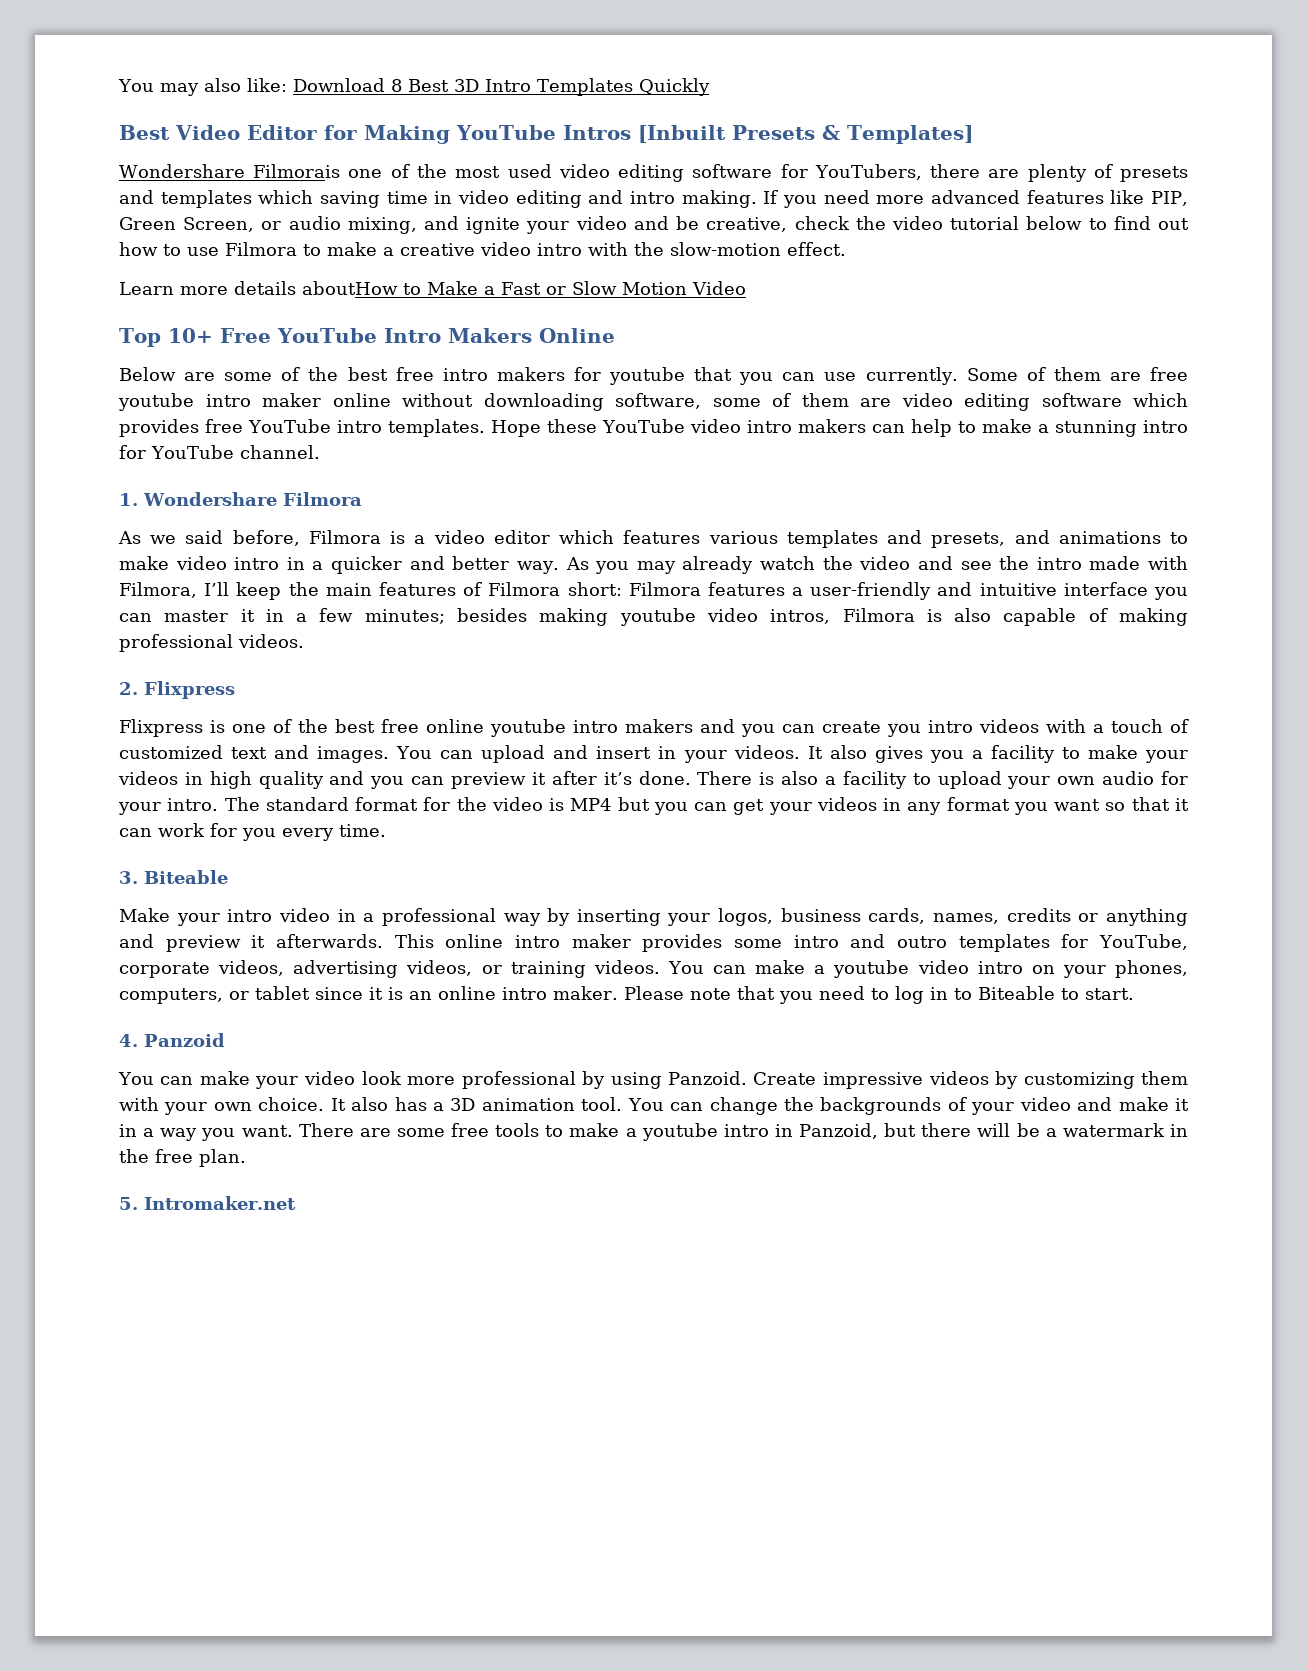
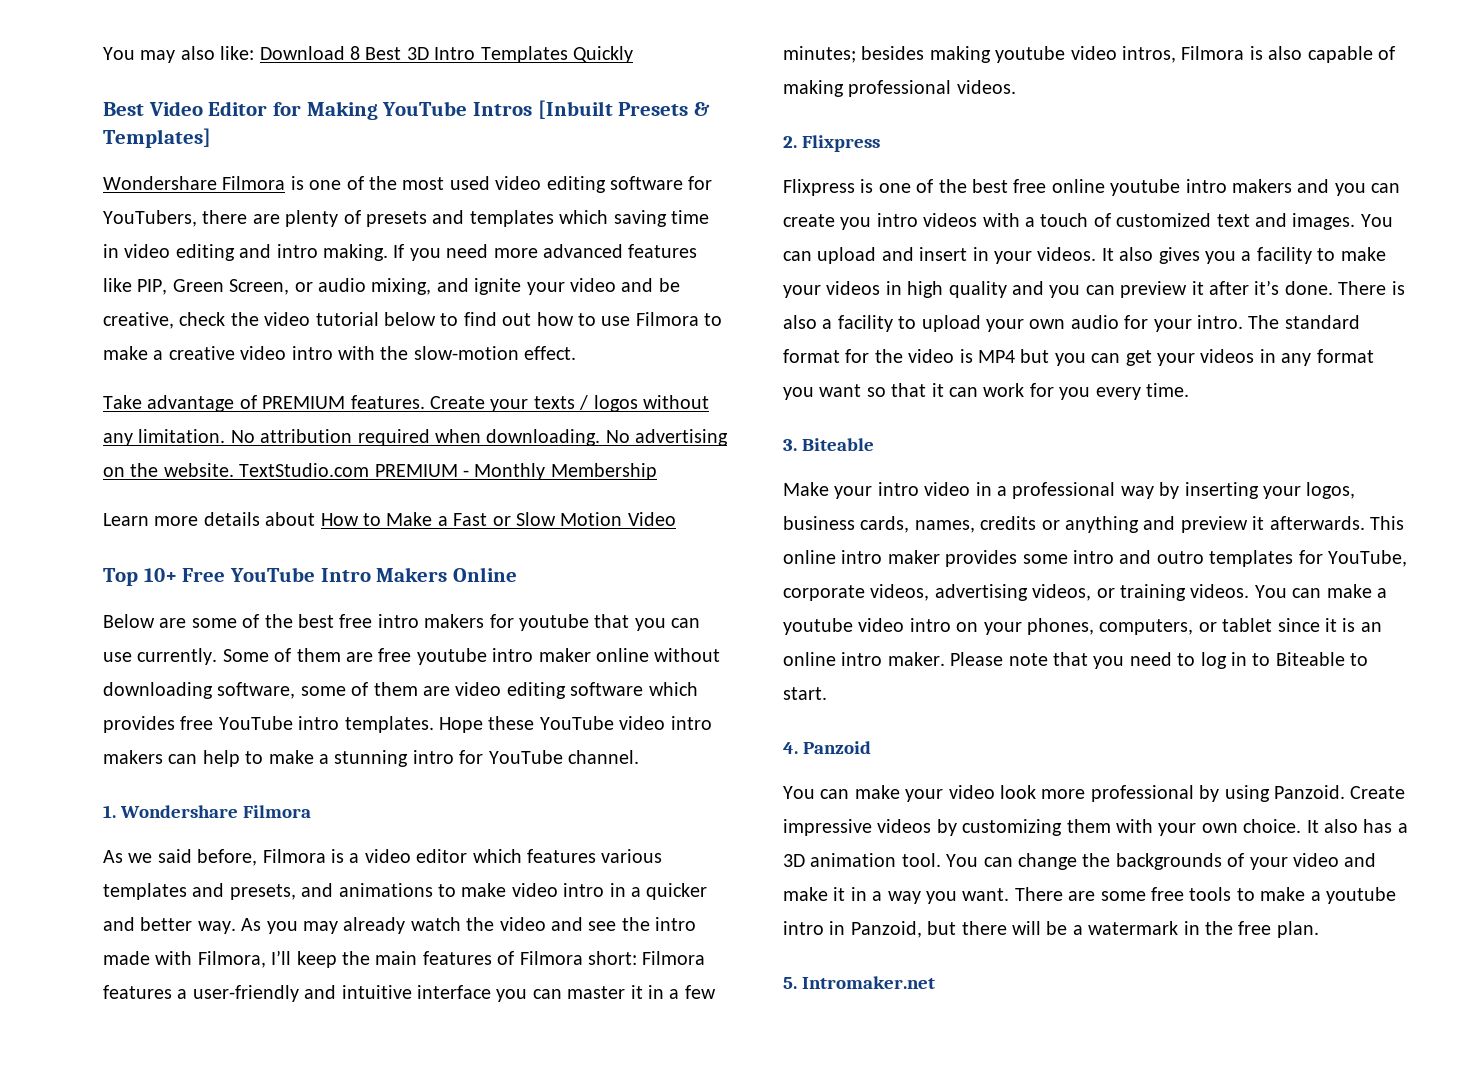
- Wondershare Filmorais one of the most used video editing software for YouTubers, there are plenty of presets and templates which saving time in video editing and intro making.
+ Wondershare Filmora is one of the most used video editing software for YouTubers, there are plenty of presets and templates which saving time in video editing and intro making.
+ Take advantage of PREMIUM features. Create your texts / logos without any limitation. No attribution required when downloading. No advertising on the website. TextStudio.com PREMIUM - Monthly Membership
- Learn more details aboutHow to Make a Fast or Slow Motion Video
+ Learn more details about How to Make a Fast or Slow Motion Video

